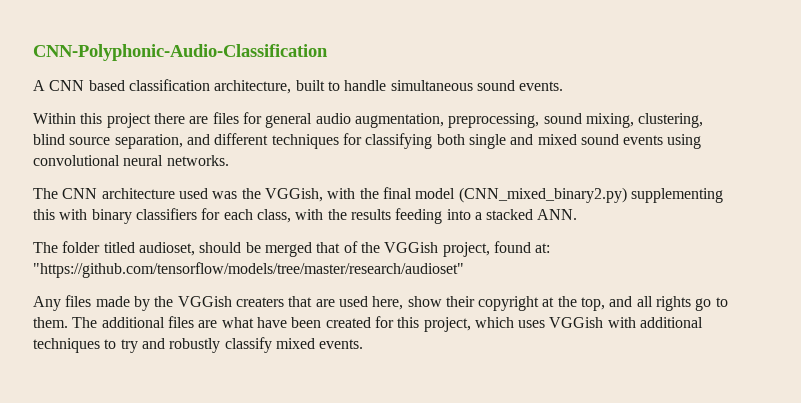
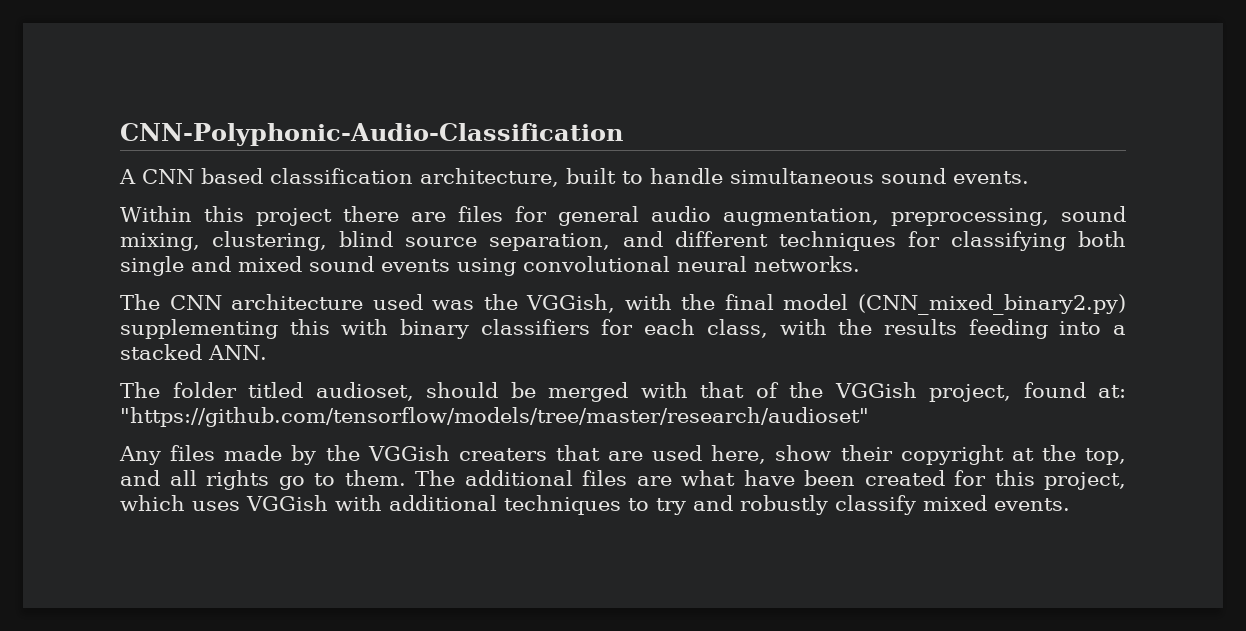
- The folder titled audioset, should be merged that of the VGGish project, found at: "https://github.com/tensorflow/models/tree/master/research/audioset"
+ The folder titled audioset, should be merged with that of the VGGish project, found at: "https://github.com/tensorflow/models/tree/master/research/audioset"

